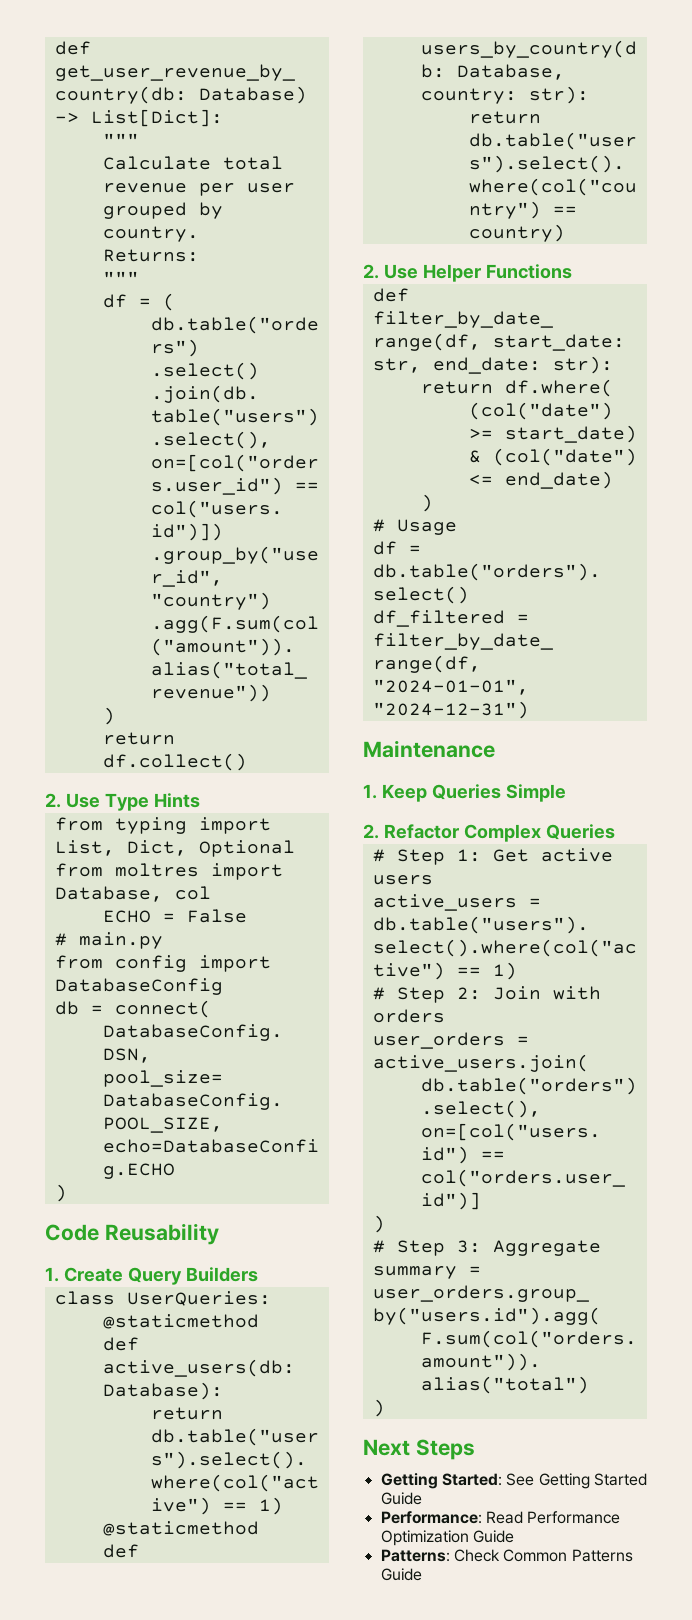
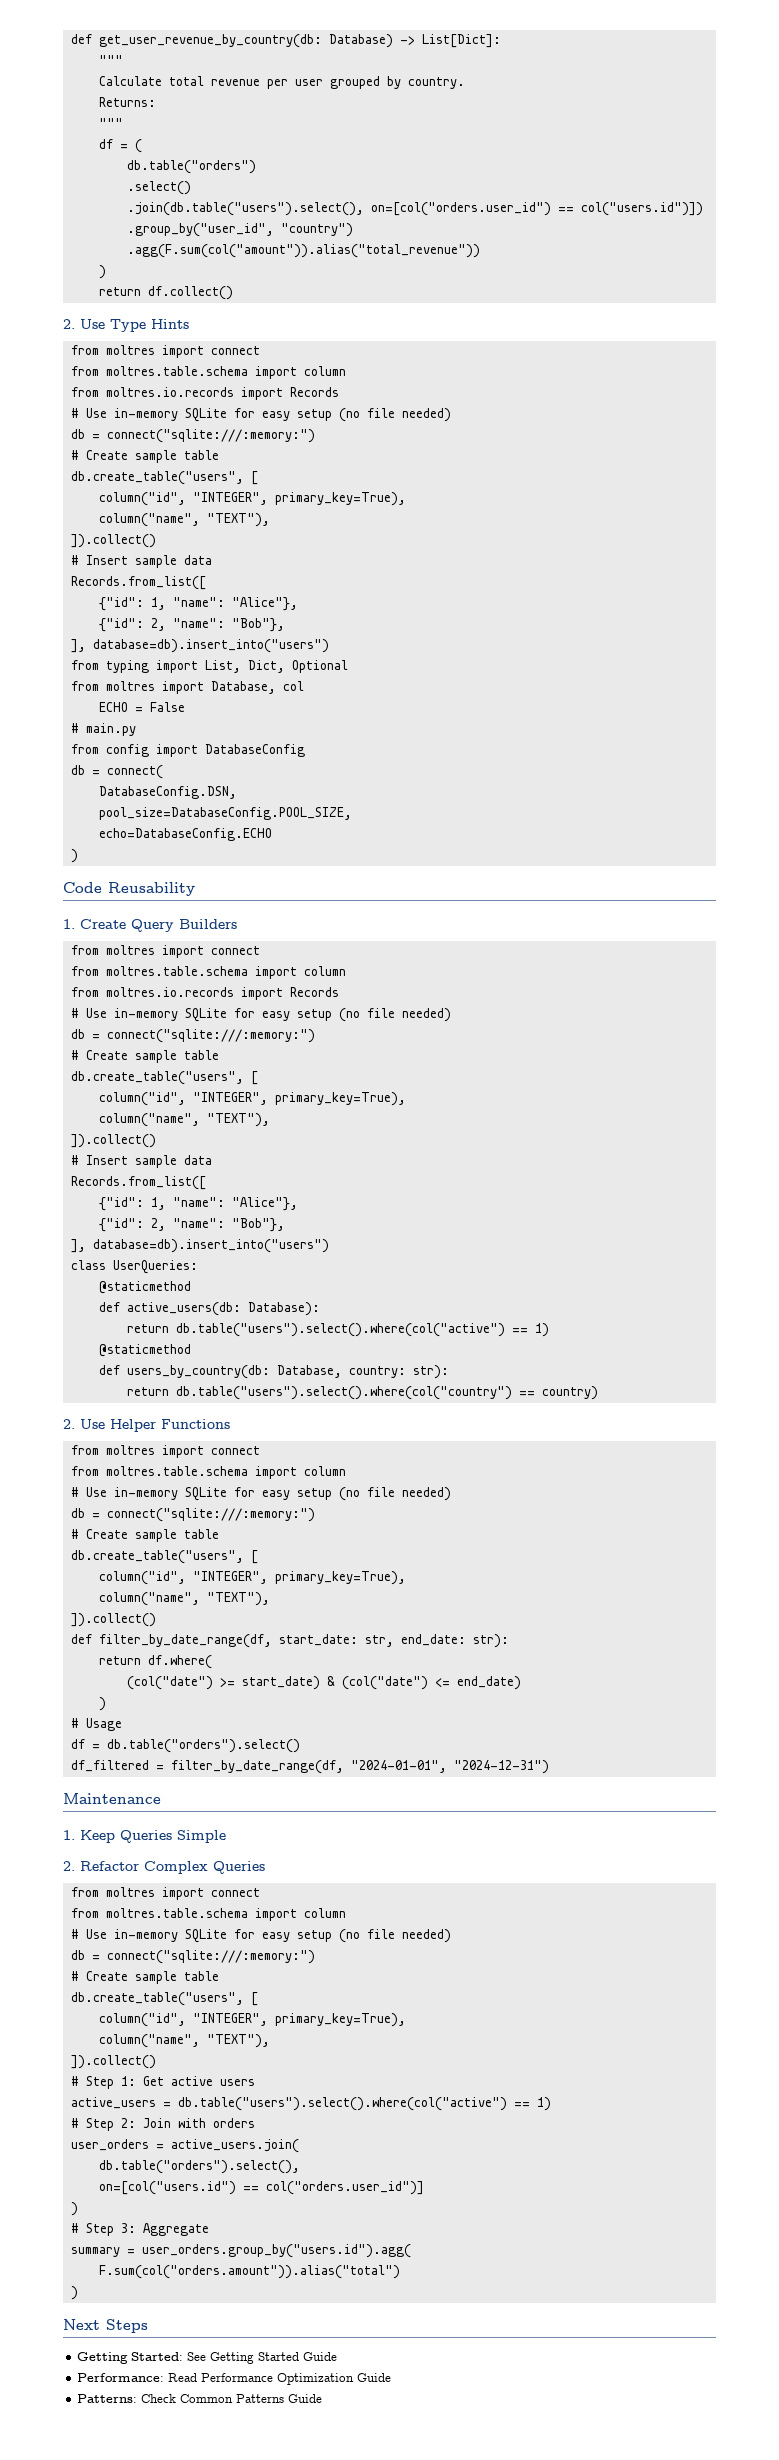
  2. Use Type Hints
+ from moltres import connect
+ from moltres.table.schema import column
+ from moltres.io.records import Records
+ # Use in-memory SQLite for easy setup (no file needed)
+ db = connect("sqlite:///:memory:")
+ # Create sample table
+ db.create_table("users", [
+ column("id", "INTEGER", primary_key=True),
+ column("name", "TEXT"),
+ ]).collect()
+ # Insert sample data
+ Records.from_list([
+ {"id": 1, "name": "Alice"},
+ {"id": 2, "name": "Bob"},
+ ], database=db).insert_into("users")
  1. Create Query Builders
+ from moltres import connect
+ from moltres.table.schema import column
+ from moltres.io.records import Records
+ # Use in-memory SQLite for easy setup (no file needed)
+ db = connect("sqlite:///:memory:")
+ # Create sample table
+ db.create_table("users", [
+ column("id", "INTEGER", primary_key=True),
+ column("name", "TEXT"),
+ ]).collect()
+ # Insert sample data
+ Records.from_list([
+ {"id": 1, "name": "Alice"},
+ {"id": 2, "name": "Bob"},
+ ], database=db).insert_into("users")
  2. Use Helper Functions
+ from moltres import connect
+ from moltres.table.schema import column
+ # Use in-memory SQLite for easy setup (no file needed)
+ db = connect("sqlite:///:memory:")
+ # Create sample table
+ db.create_table("users", [
+ column("id", "INTEGER", primary_key=True),
+ column("name", "TEXT"),
+ ]).collect()
  2. Refactor Complex Queries
+ from moltres import connect
+ from moltres.table.schema import column
+ # Use in-memory SQLite for easy setup (no file needed)
+ db = connect("sqlite:///:memory:")
+ # Create sample table
+ db.create_table("users", [
+ column("id", "INTEGER", primary_key=True),
+ column("name", "TEXT"),
+ ]).collect()

